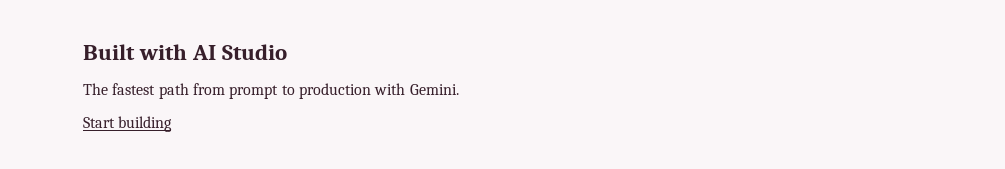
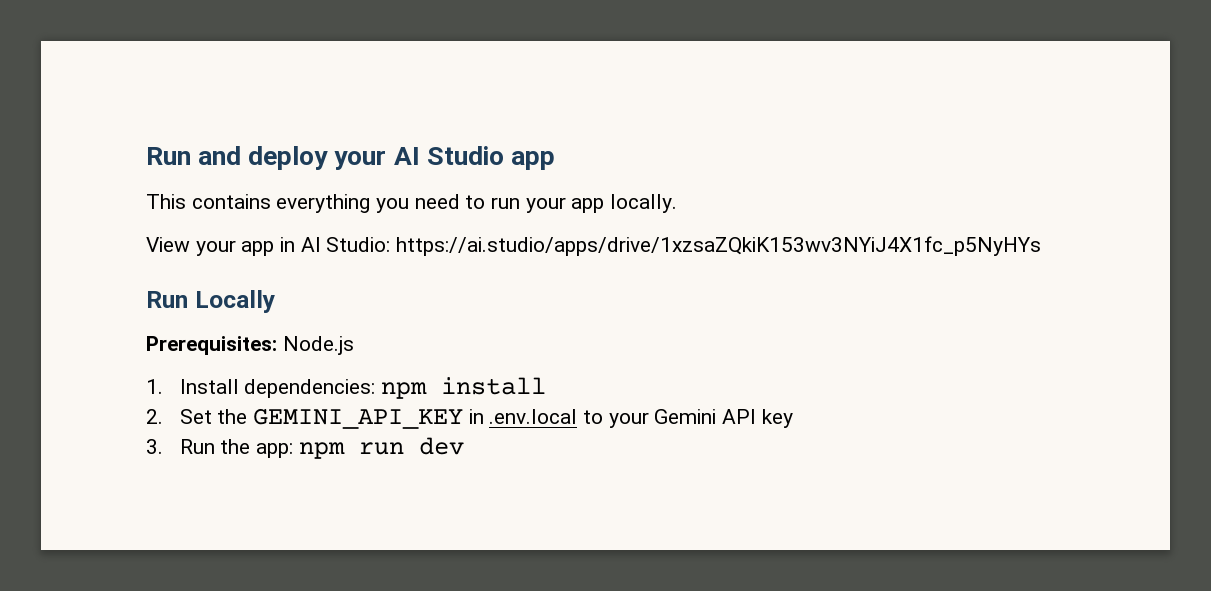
- Built with AI Studio
- The fastest path from prompt to production with Gemini.
- Start building
+ Run and deploy your AI Studio app
+ This contains everything you need to run your app locally.
+ View your app in AI Studio: https://ai.studio/apps/drive/1xzsaZQkiK153wv3NYiJ4X1fc_p5NyHYs
+ Run Locally
+ Prerequisites: Node.js
+ 1. Install dependencies: npm install
+ 2. Set the GEMINI_API_KEY in .env.local to your Gemini API key
+ 3. Run the app: npm run dev

